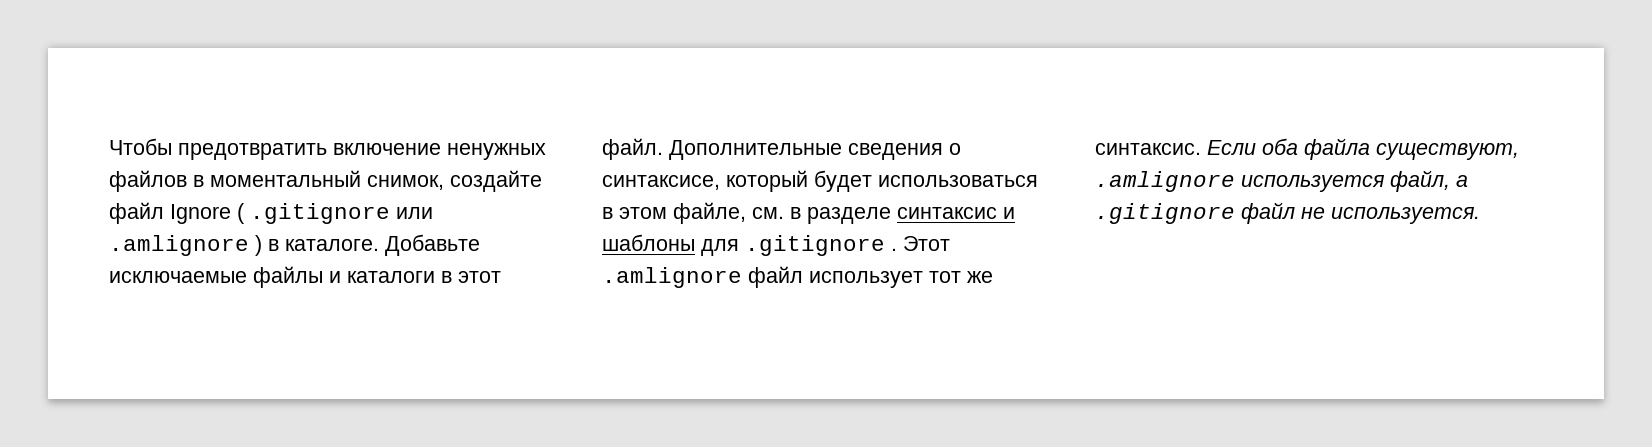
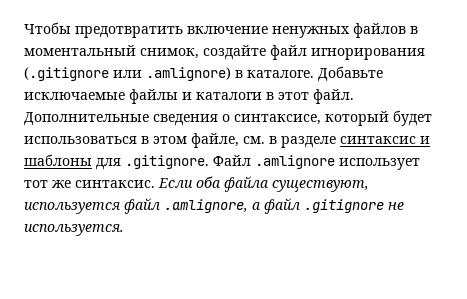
- Чтобы предотвратить включение ненужных файлов в моментальный снимок, создайте файл Ignore ( .gitignore или .amlignore ) в каталоге.
+ Чтобы предотвратить включение ненужных файлов в моментальный снимок, создайте файл игнорирования (.gitignore или .amlignore) в каталоге.
- Дополнительные сведения о синтаксисе, который будет использоваться в этом файле, см. в разделе синтаксис и шаблоны для .gitignore . Этот .amlignore файл использует тот же синтаксис.
+ Дополнительные сведения о синтаксисе, который будет использоваться в этом файле, см. в разделе синтаксис и шаблоны для .gitignore. Файл .amlignore использует тот же синтаксис.
- Если оба файла существуют, .amlignore используется файл, а .gitignore файл не используется.
+ Если оба файла существуют, используется файл .amlignore, а файл .gitignore не используется.

